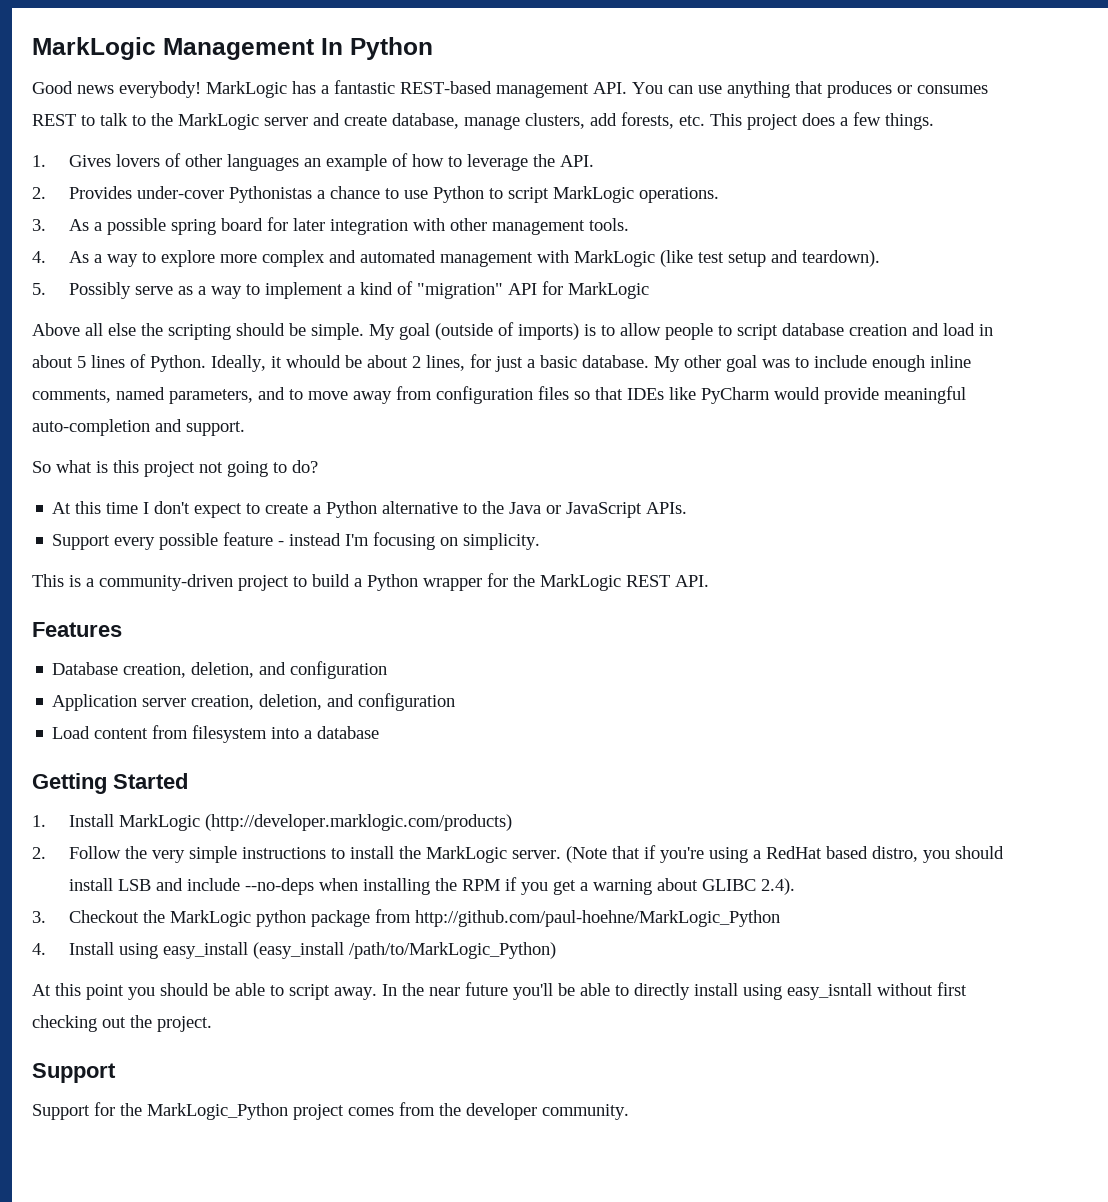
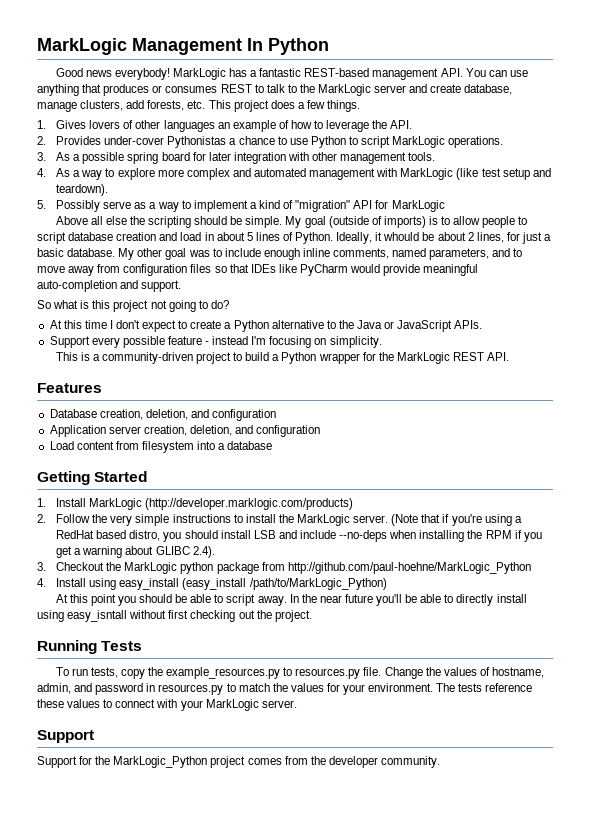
+ Running Tests
+ To run tests, copy the example_resources.py to resources.py file. Change the values of hostname, admin, and password in resources.py to match the values for your environment. The tests reference these values to connect with your MarkLogic server.

